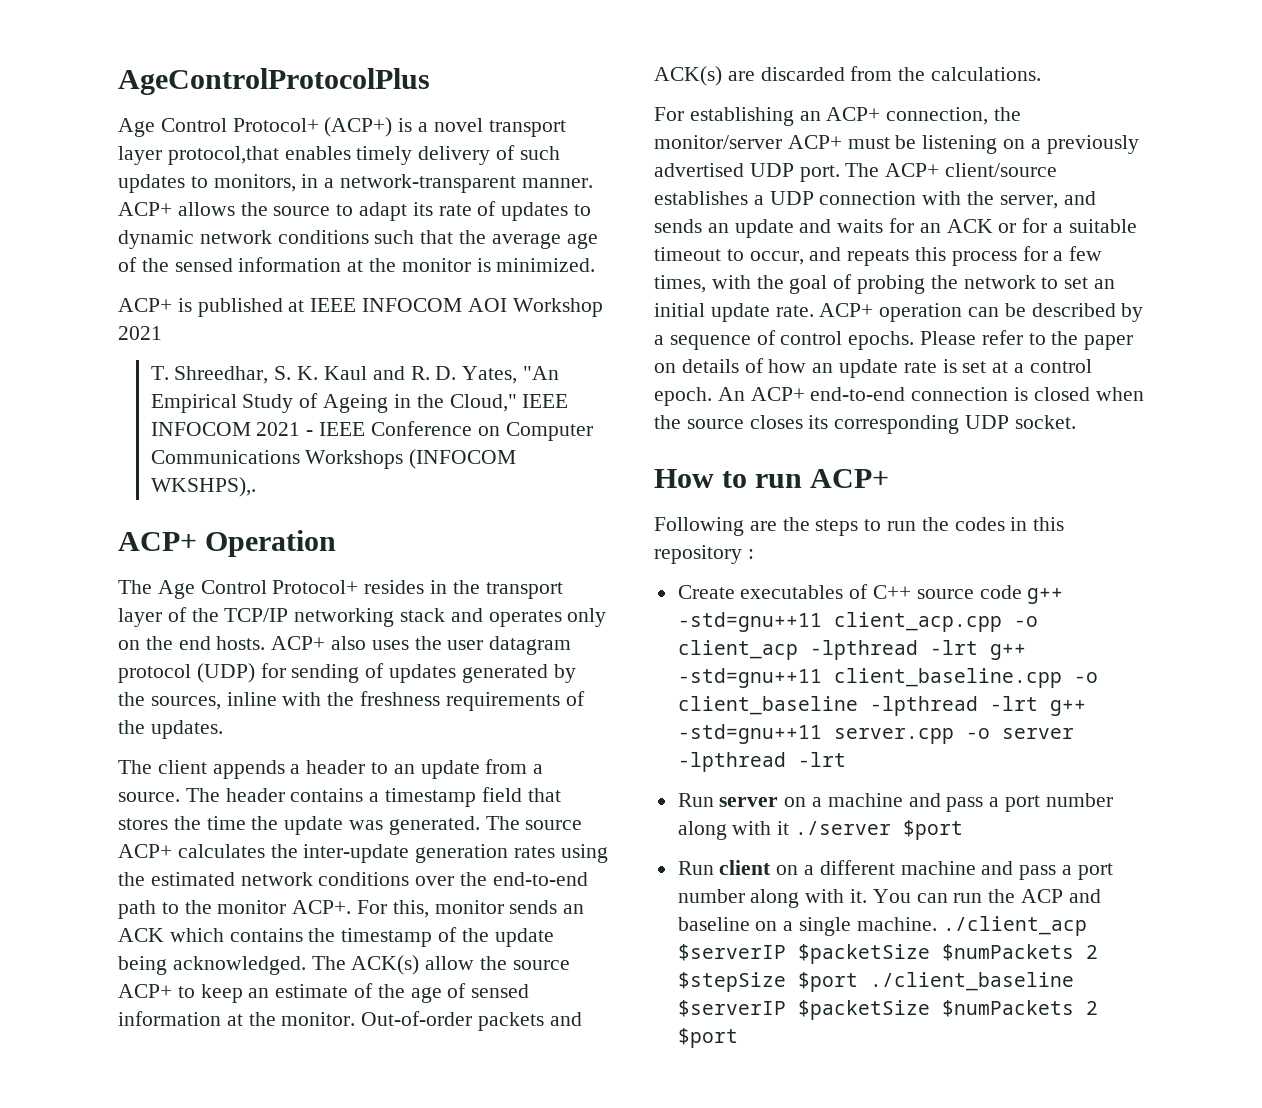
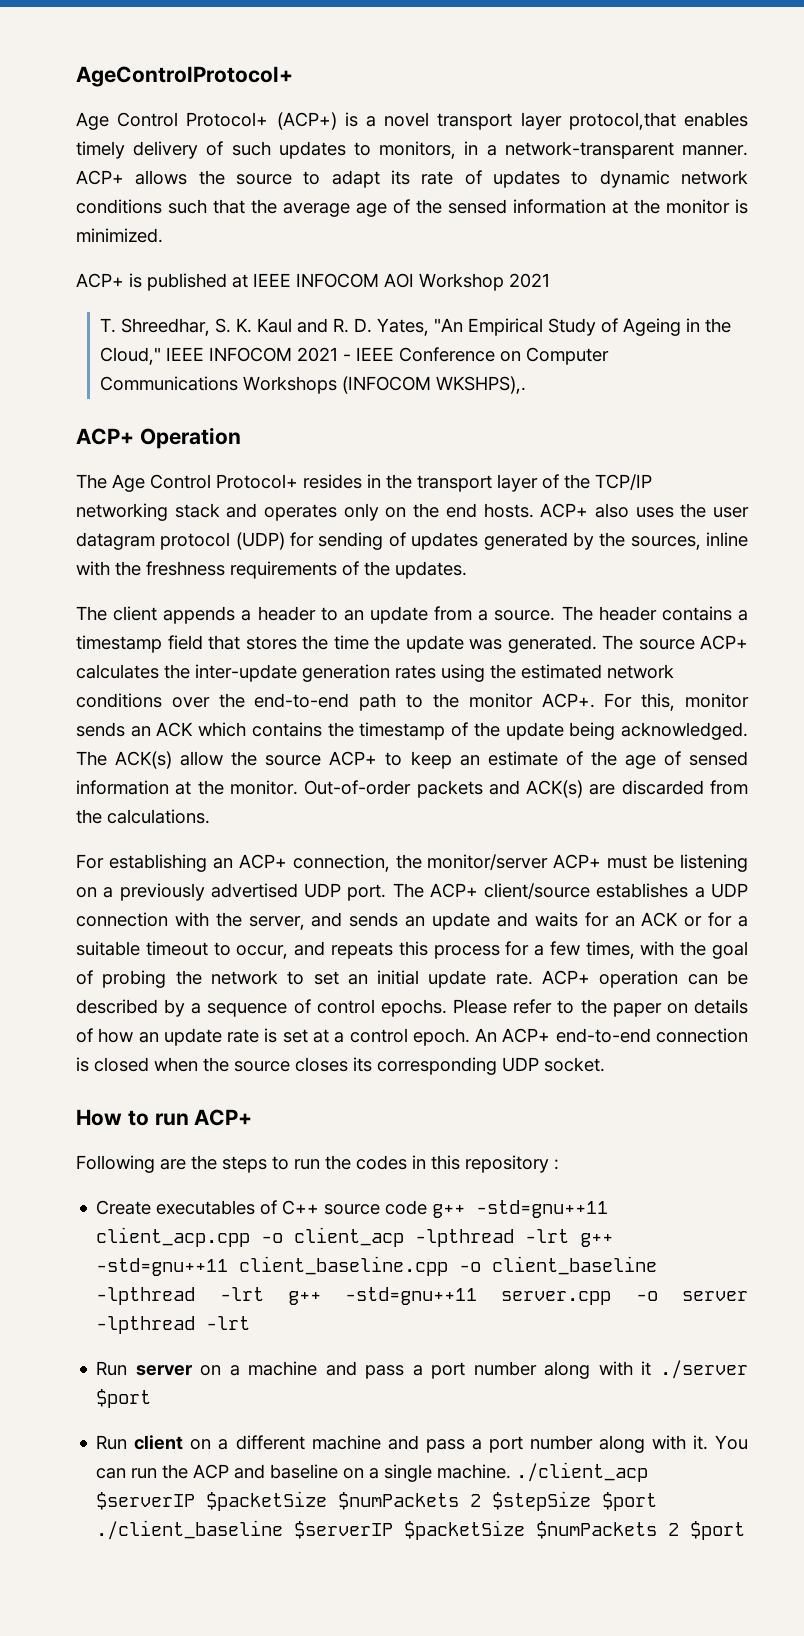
- AgeControlProtocolPlus
+ AgeControlProtocol+

